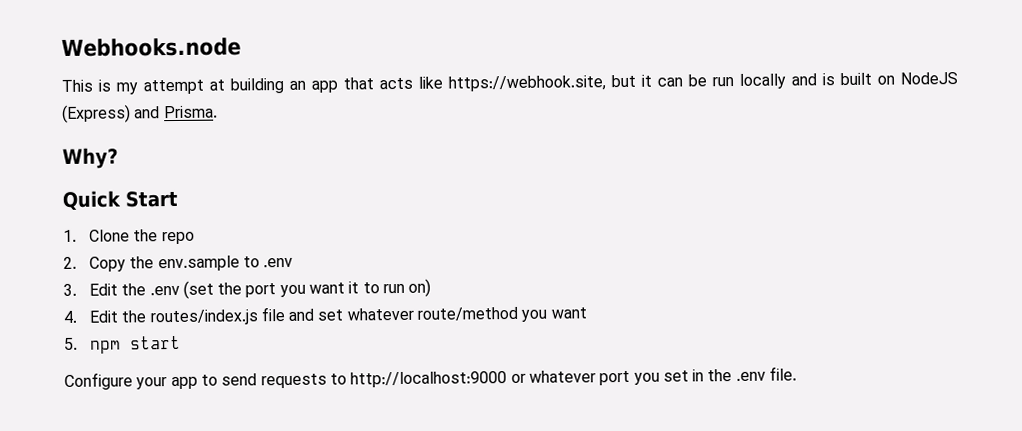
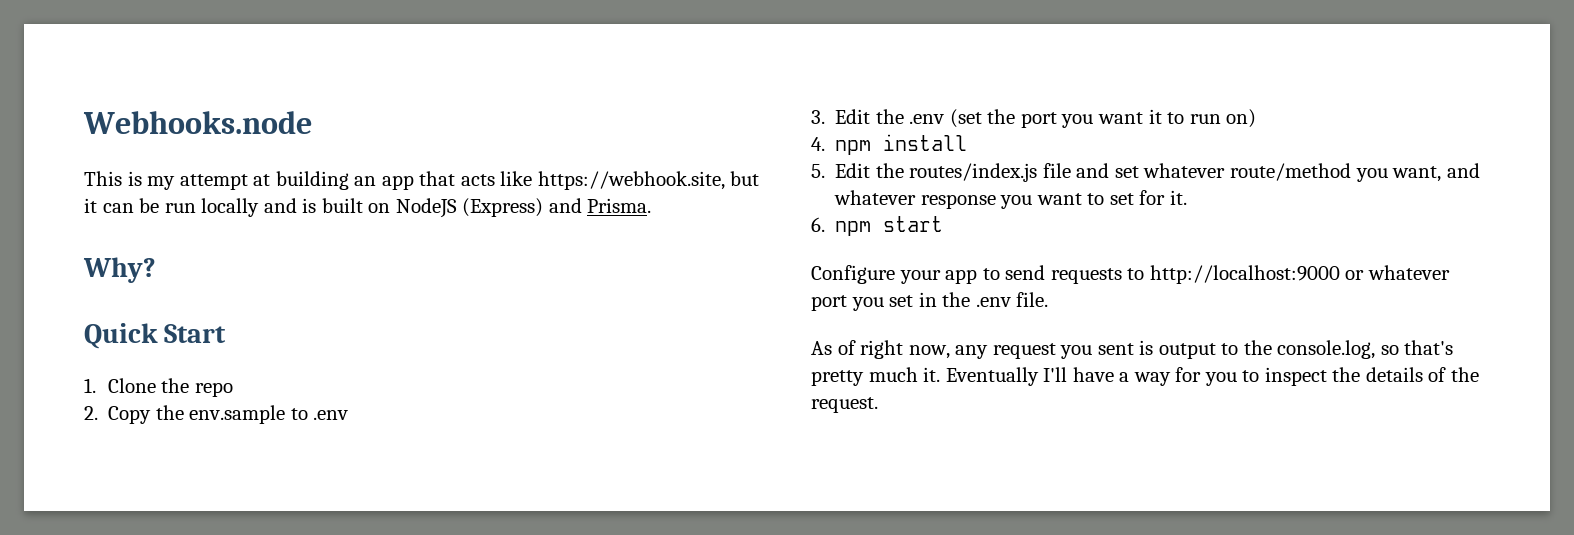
- 4. Edit the routes/index.js file and set whatever route/method you want
- 5. npm start
+ 4. npm install
+ 5. Edit the routes/index.js file and set whatever route/method you want, and whatever response you want to set for it.
+ 6. npm start
+ As of right now, any request you sent is output to the console.log, so that's pretty much it. Eventually I'll have a way for you to inspect the details of the request.

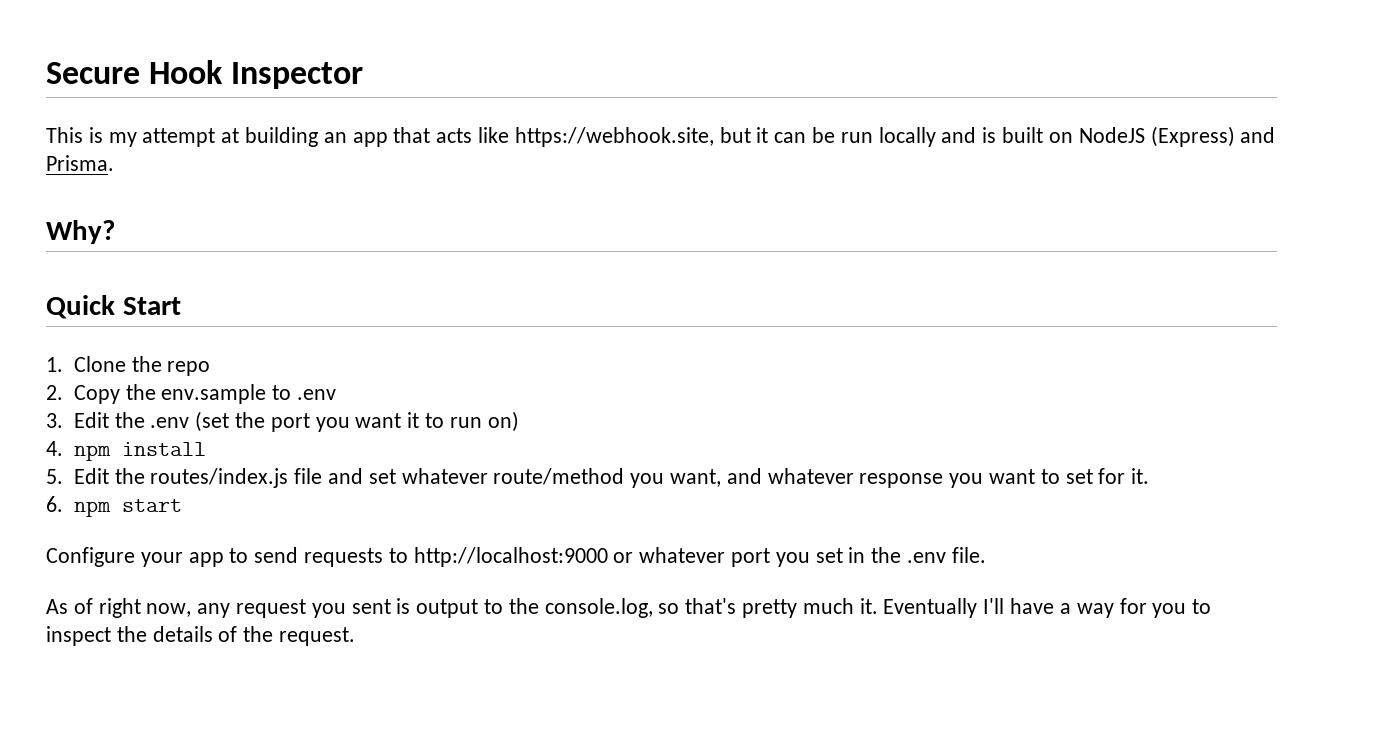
- Webhooks.node
+ Secure Hook Inspector

